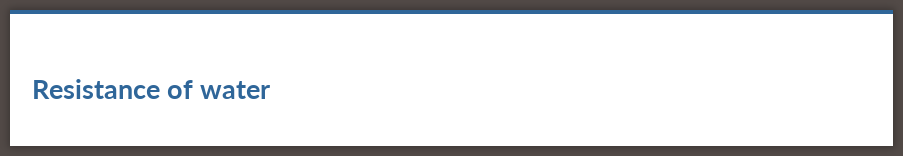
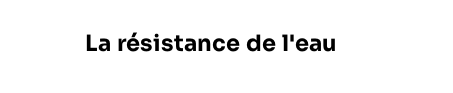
- Resistance of water
+ La résistance de l'eau

